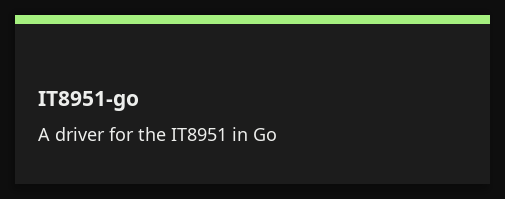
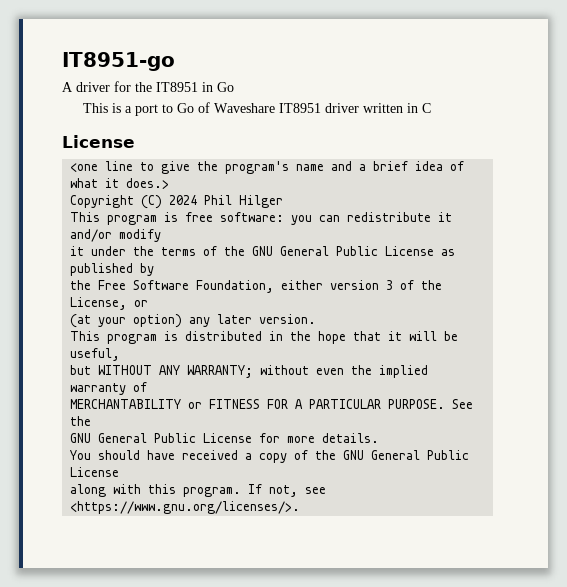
+ This is a port to Go of Waveshare IT8951 driver written in C
+ License
+ <one line to give the program's name and a brief idea of what it does.>
+ Copyright (C) 2024 Phil Hilger
+ This program is free software: you can redistribute it and/or modify
+ it under the terms of the GNU General Public License as published by
+ the Free Software Foundation, either version 3 of the License, or
+ (at your option) any later version.
+ This program is distributed in the hope that it will be useful,
+ but WITHOUT ANY WARRANTY; without even the implied warranty of
+ MERCHANTABILITY or FITNESS FOR A PARTICULAR PURPOSE. See the
+ GNU General Public License for more details.
+ You should have received a copy of the GNU General Public License
+ along with this program. If not, see <https://www.gnu.org/licenses/>.

